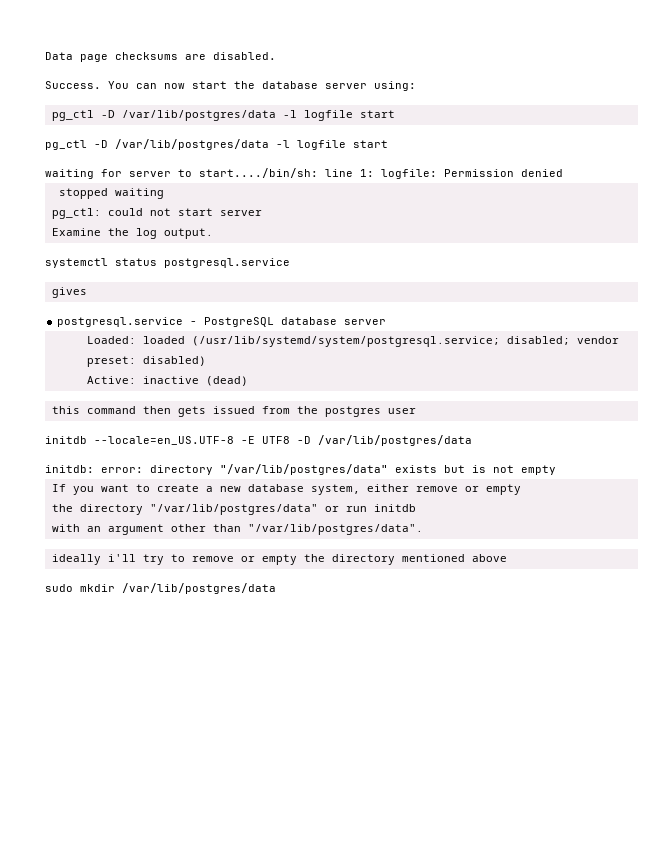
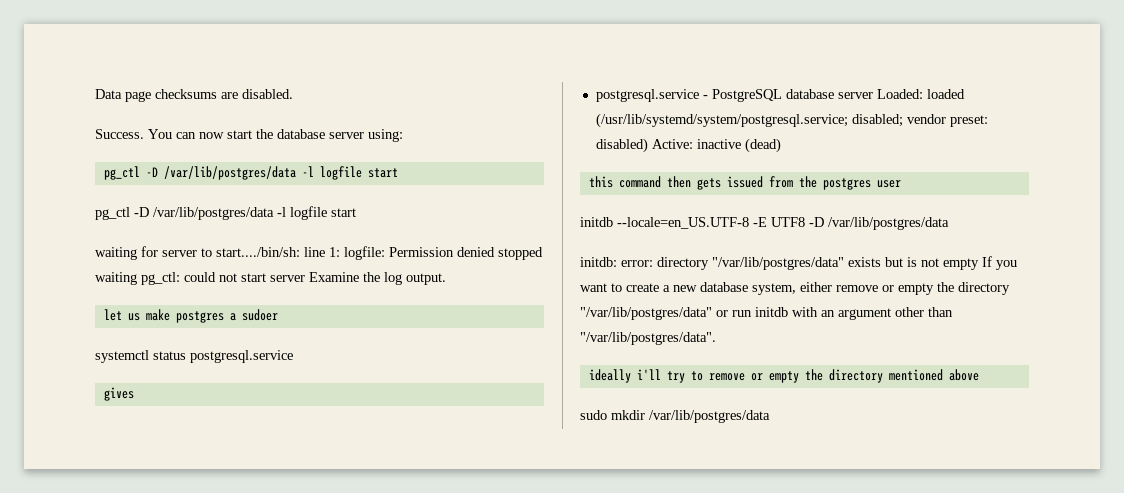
- waiting for server to start..../bin/sh: line 1: logfile: Permission denied
- stopped waiting
- pg_ctl: could not start server
- Examine the log output.
+ waiting for server to start..../bin/sh: line 1: logfile: Permission denied stopped waiting pg_ctl: could not start server Examine the log output.
+ let us make postgres a sudoer
- postgresql.service - PostgreSQL database server
- Loaded: loaded (/usr/lib/systemd/system/postgresql.service; disabled; vendor preset: disabled)
- Active: inactive (dead)
+ postgresql.service - PostgreSQL database server Loaded: loaded (/usr/lib/systemd/system/postgresql.service; disabled; vendor preset: disabled) Active: inactive (dead)
- initdb: error: directory "/var/lib/postgres/data" exists but is not empty
- If you want to create a new database system, either remove or empty
- the directory "/var/lib/postgres/data" or run initdb
- with an argument other than "/var/lib/postgres/data".
+ initdb: error: directory "/var/lib/postgres/data" exists but is not empty If you want to create a new database system, either remove or empty the directory "/var/lib/postgres/data" or run initdb with an argument other than "/var/lib/postgres/data".

